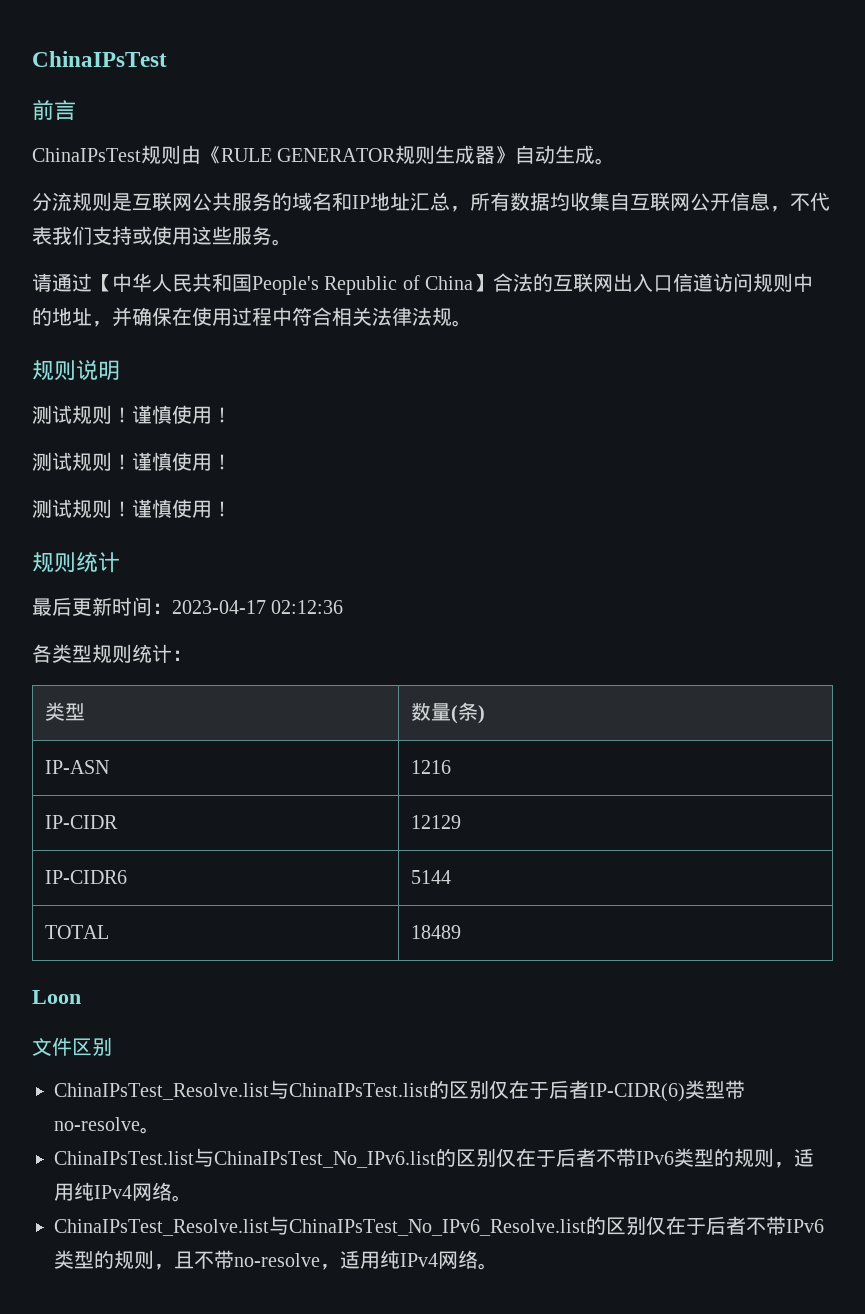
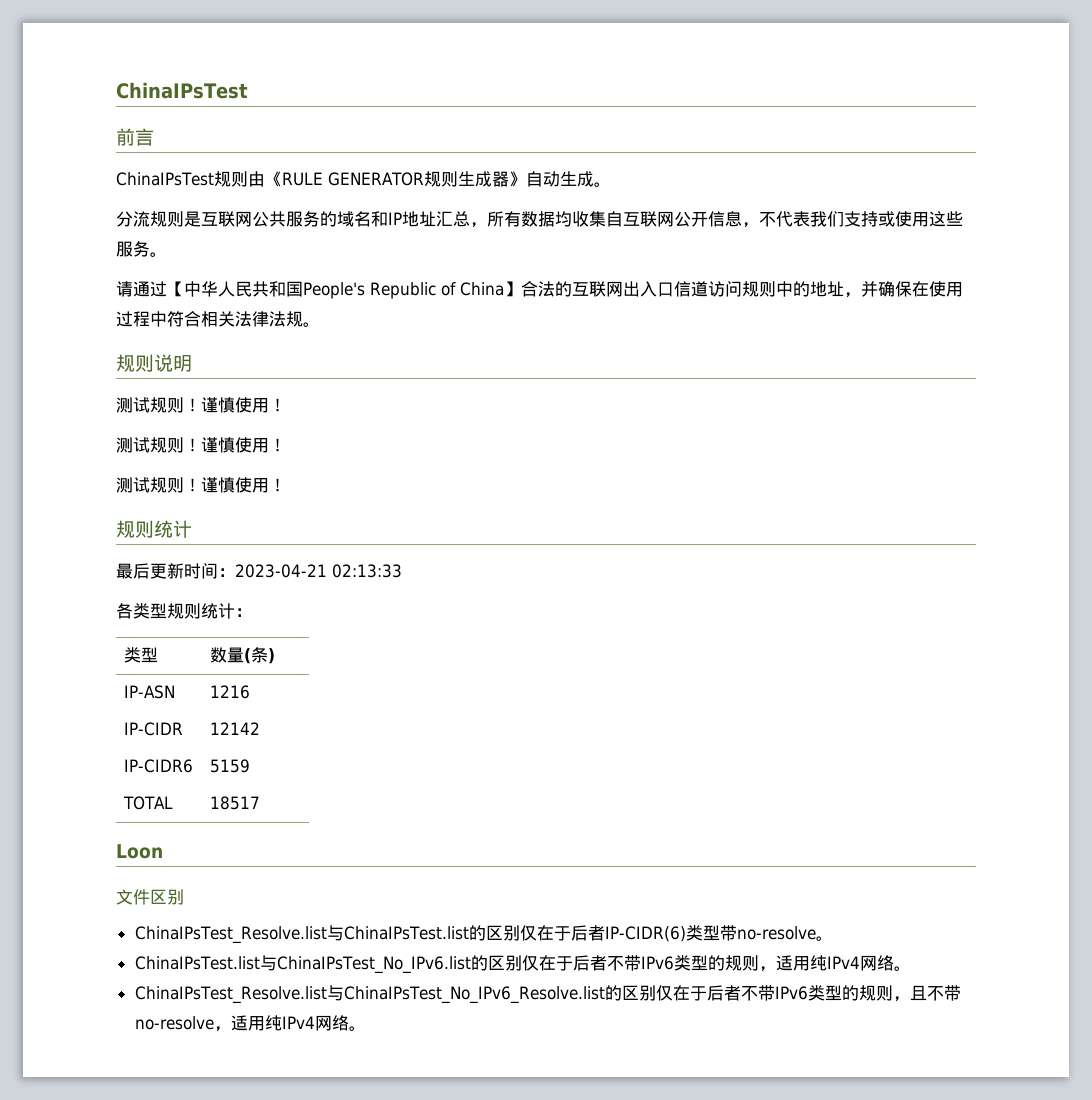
- 最后更新时间：2023-04-17 02:12:36
+ 最后更新时间：2023-04-21 02:13:33
- IP-CIDR | 12129
+ IP-CIDR | 12142
- IP-CIDR6 | 5144
+ IP-CIDR6 | 5159
- TOTAL | 18489
+ TOTAL | 18517

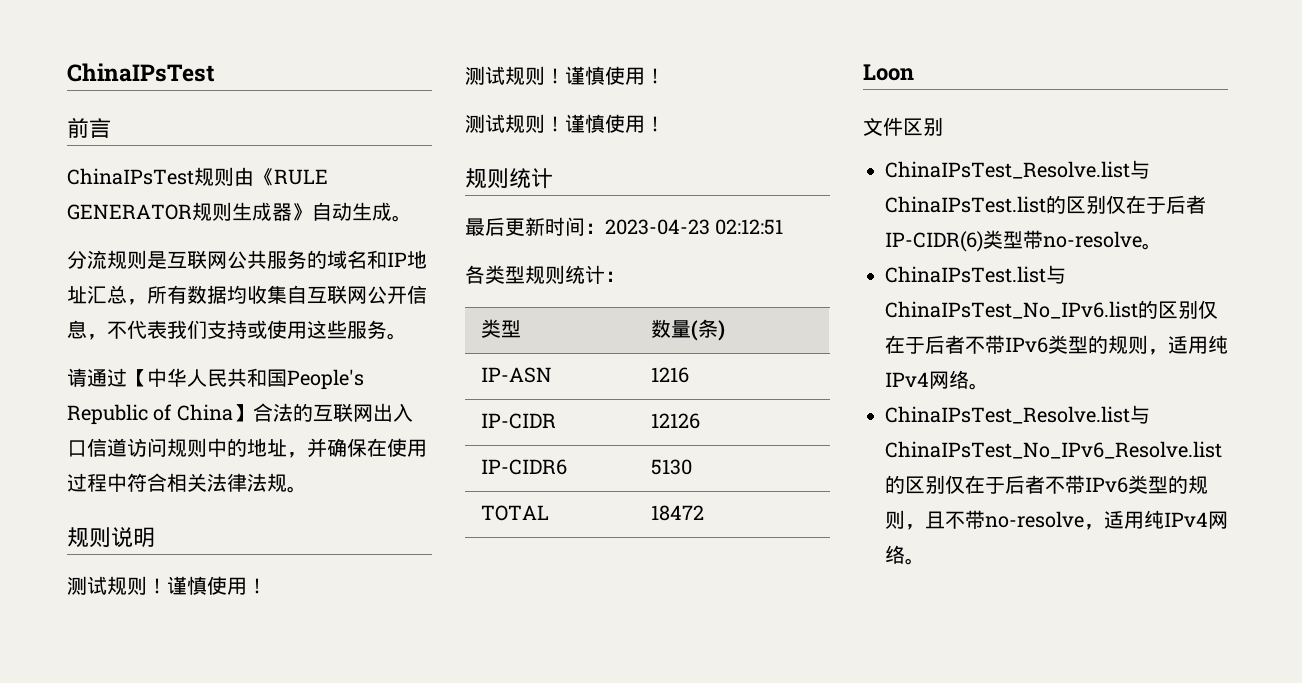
- 最后更新时间：2023-04-21 02:13:33
+ 最后更新时间：2023-04-23 02:12:51
- IP-CIDR | 12142
+ IP-CIDR | 12126
- IP-CIDR6 | 5159
+ IP-CIDR6 | 5130
- TOTAL | 18517
+ TOTAL | 18472

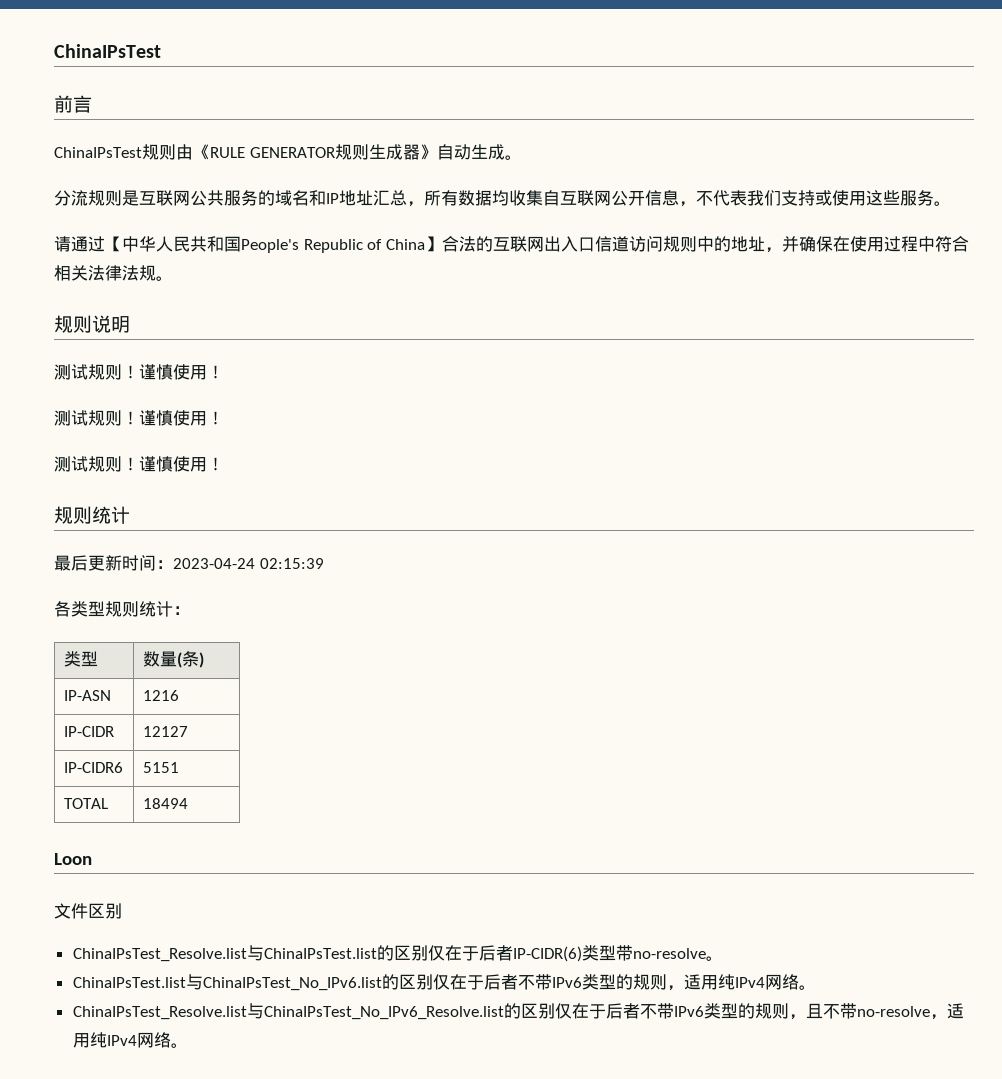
- 最后更新时间：2023-04-23 02:12:51
+ 最后更新时间：2023-04-24 02:15:39
- IP-CIDR | 12126
+ IP-CIDR | 12127
- IP-CIDR6 | 5130
+ IP-CIDR6 | 5151
- TOTAL | 18472
+ TOTAL | 18494

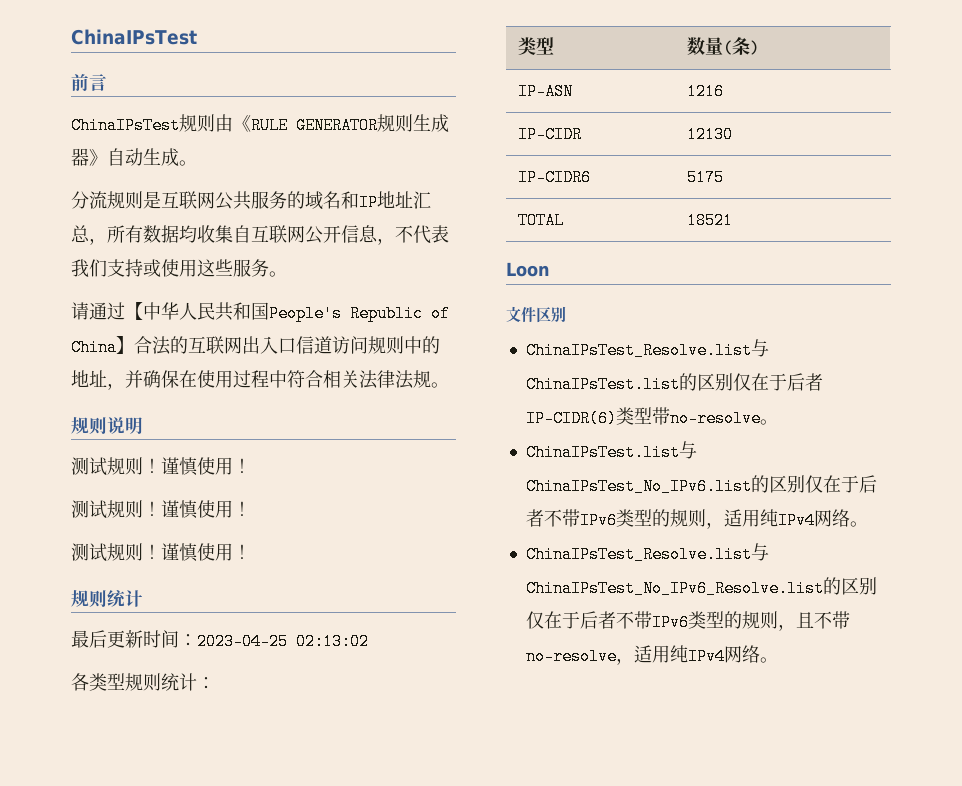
- 最后更新时间：2023-04-24 02:15:39
+ 最后更新时间：2023-04-25 02:13:02
- IP-CIDR | 12127
+ IP-CIDR | 12130
- IP-CIDR6 | 5151
+ IP-CIDR6 | 5175
- TOTAL | 18494
+ TOTAL | 18521

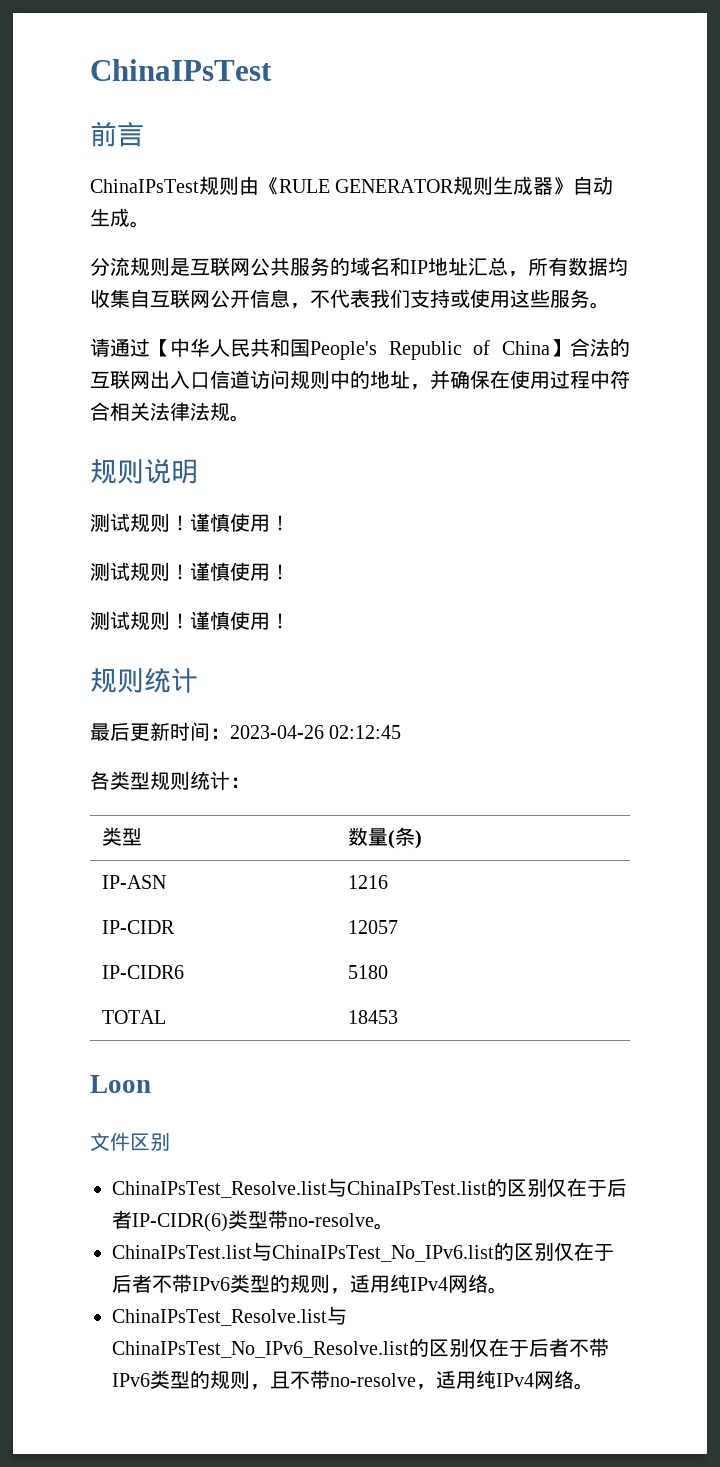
- 最后更新时间：2023-04-25 02:13:02
+ 最后更新时间：2023-04-26 02:12:45
- IP-CIDR | 12130
+ IP-CIDR | 12057
- IP-CIDR6 | 5175
+ IP-CIDR6 | 5180
- TOTAL | 18521
+ TOTAL | 18453

